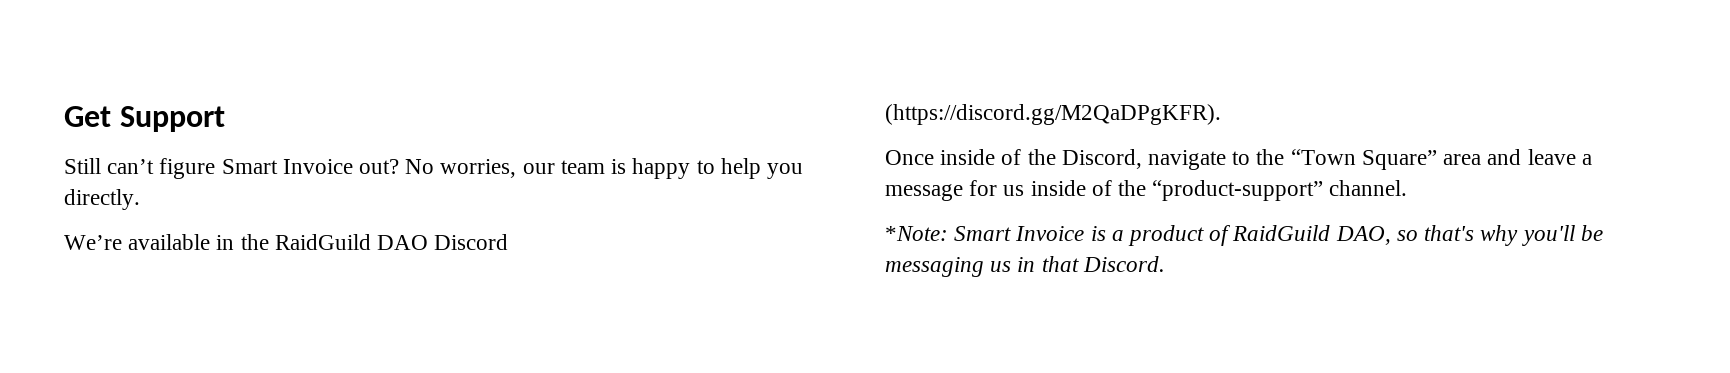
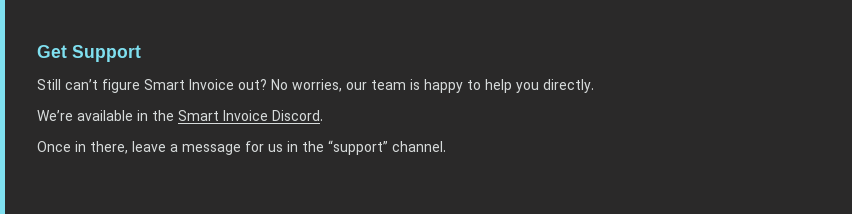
- We’re available in the RaidGuild DAO Discord (https://discord.gg/M2QaDPgKFR).
- Once inside of the Discord, navigate to the “Town Square” area and leave a message for us inside of the “product-support” channel.
- *Note: Smart Invoice is a product of RaidGuild DAO, so that's why you'll be messaging us in that Discord.
+ We’re available in the Smart Invoice Discord.
+ Once in there, leave a message for us in the “support” channel.

